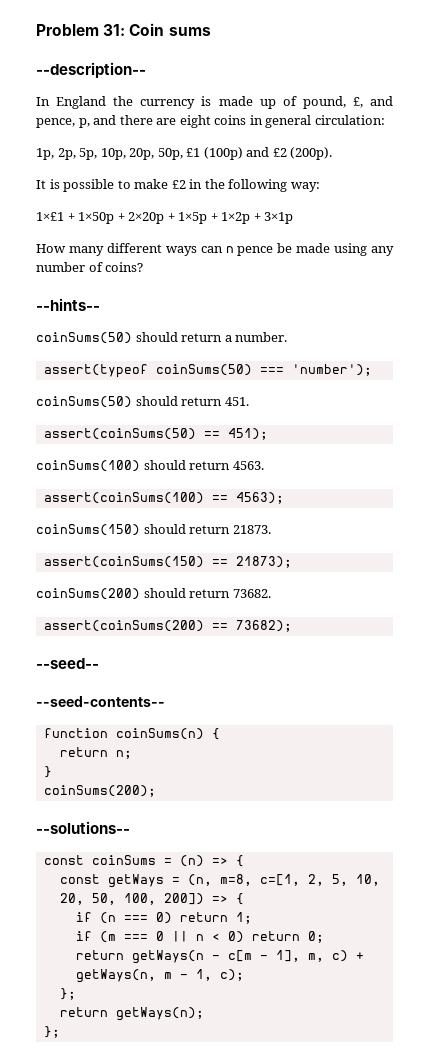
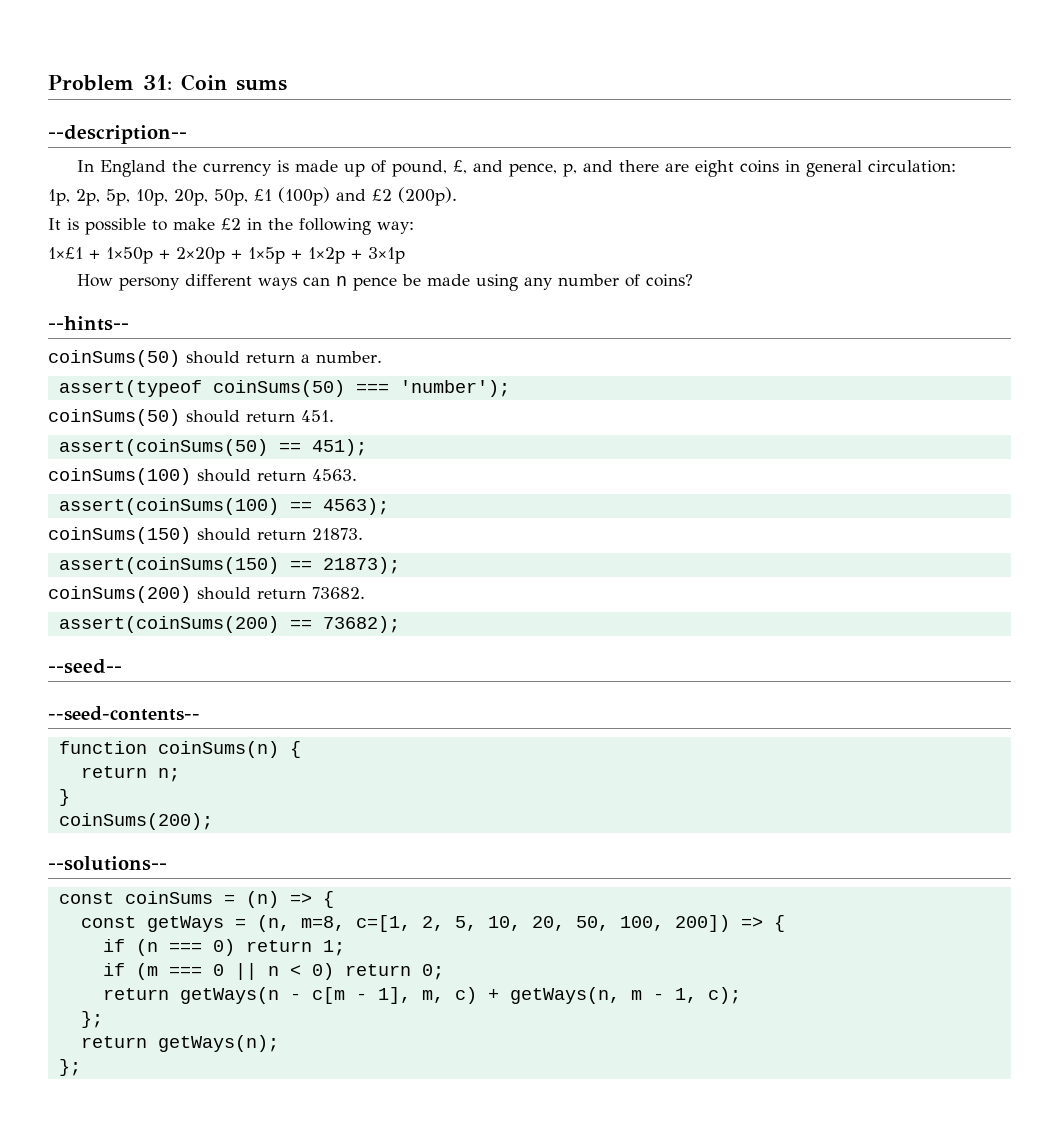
- How many different ways can n pence be made using any number of coins?
+ How persony different ways can n pence be made using any number of coins?

